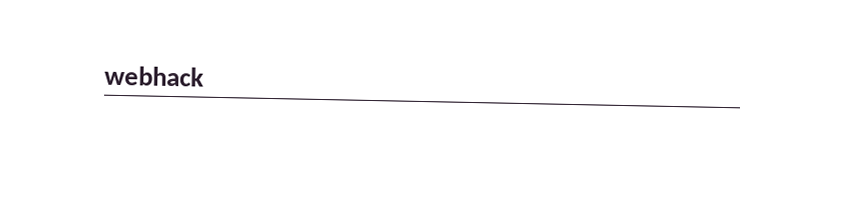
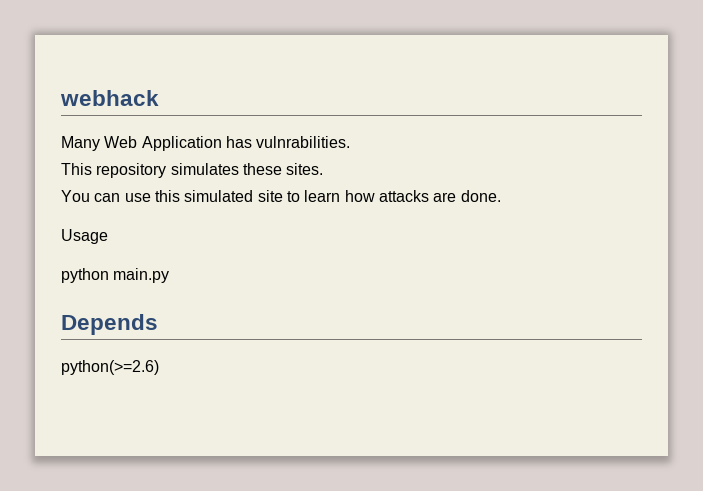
+ Many Web Application has vulnrabilities.
+ This repository simulates these sites.
+ You can use this simulated site to learn how attacks are done.
+ Usage
+ python main.py
+ Depends
+ python(>=2.6)

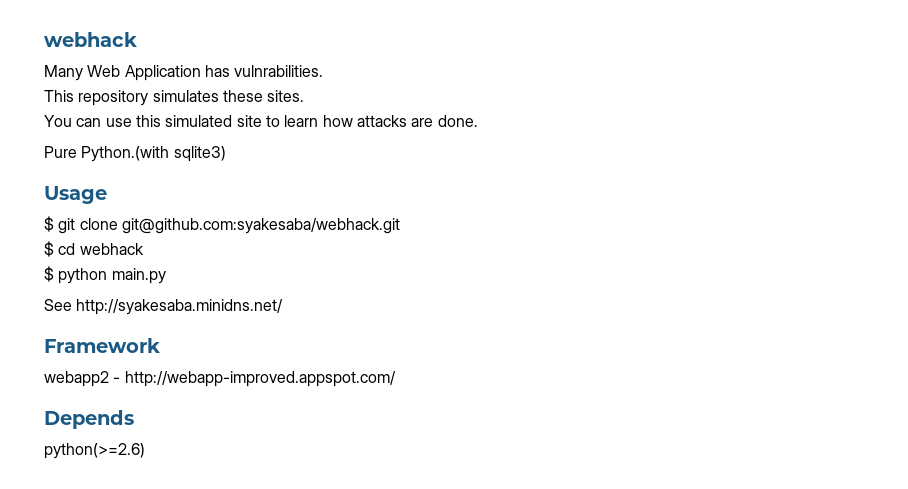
+ Pure Python.(with sqlite3)
  Usage
- python main.py
+ $ git clone git@github.com:syakesaba/webhack.git
+ $ cd webhack
+ $ python main.py
+ See http://syakesaba.minidns.net/
+ Framework
+ webapp2 - http://webapp-improved.appspot.com/

